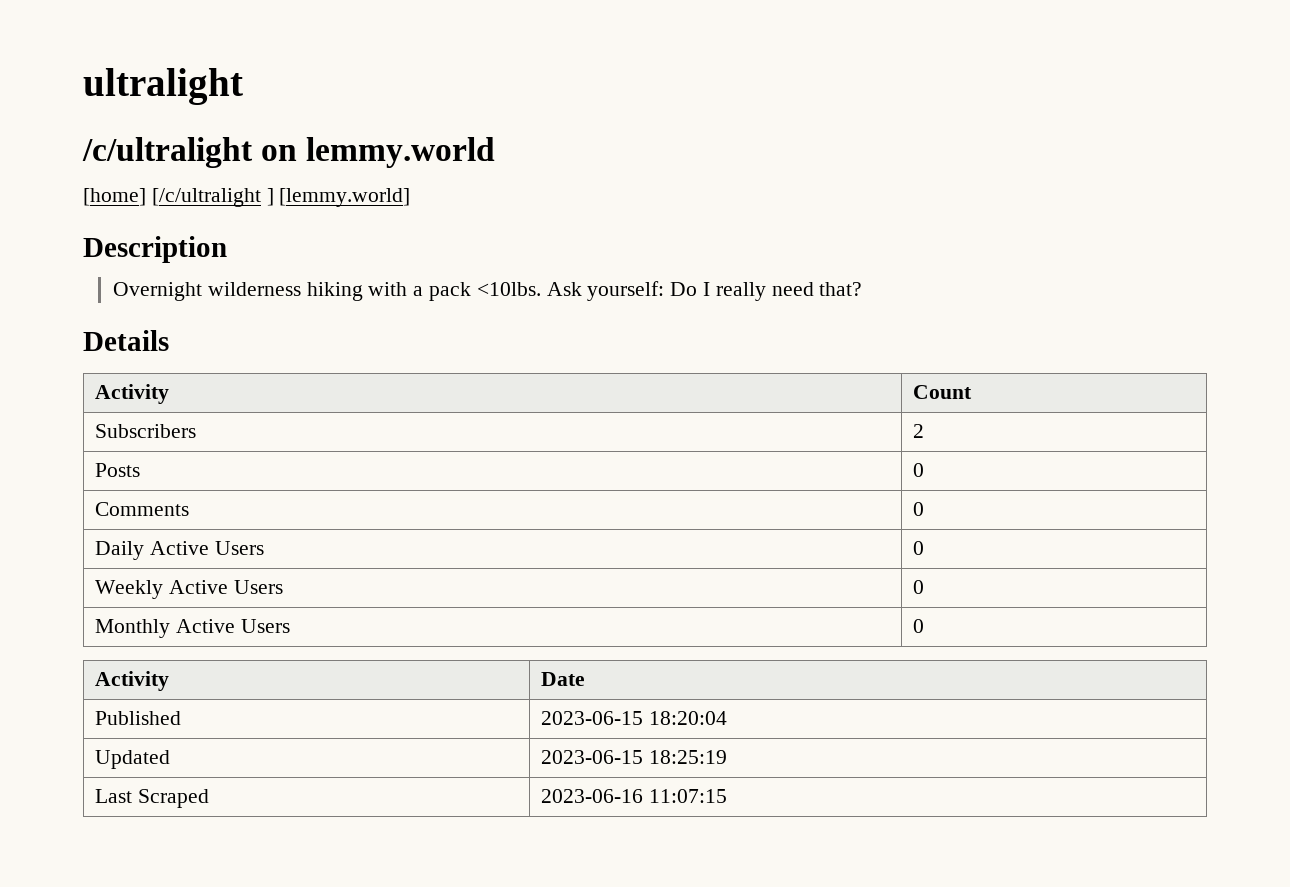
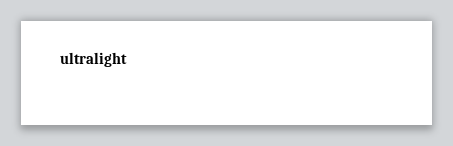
- /c/ultralight on lemmy.world
- [home] [/c/ultralight ] [lemmy.world]
- Description
- Overnight wilderness hiking with a pack <10lbs. Ask yourself: Do I really need that?
- Details
- Activity | Count
- Subscribers | 2
- Posts | 0
- Comments | 0
- Daily Active Users | 0
- Weekly Active Users | 0
- Monthly Active Users | 0
- Activity | Date
- Published | 2023-06-15 18:20:04
- Updated | 2023-06-15 18:25:19
- Last Scraped | 2023-06-16 11:07:15

